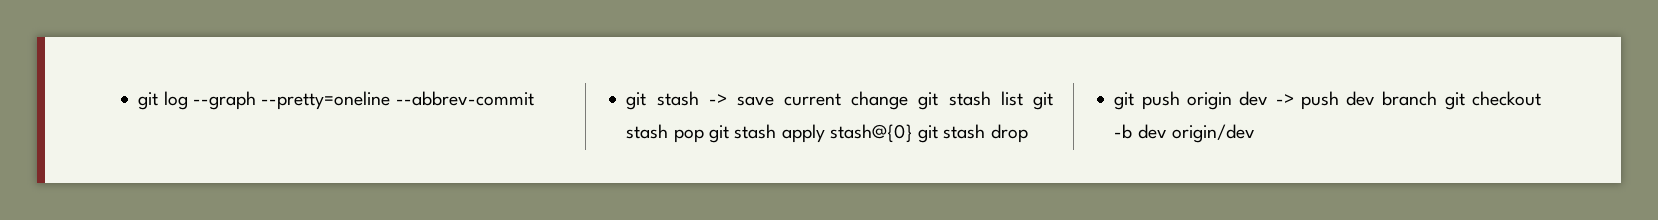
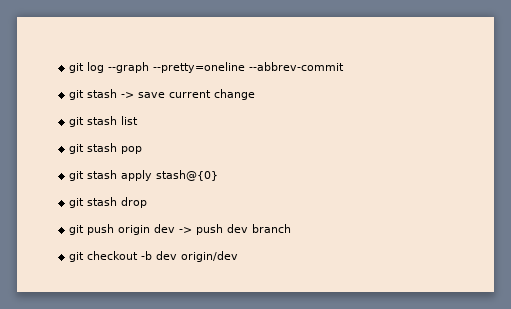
- git stash -> save current change git stash list git stash pop git stash apply stash@{0} git stash drop
+ git stash -> save current change
+ git stash list
+ git stash pop
+ git stash apply stash@{0}
+ git stash drop
- git push origin dev -> push dev branch git checkout -b dev origin/dev
+ git push origin dev -> push dev branch
+ git checkout -b dev origin/dev

